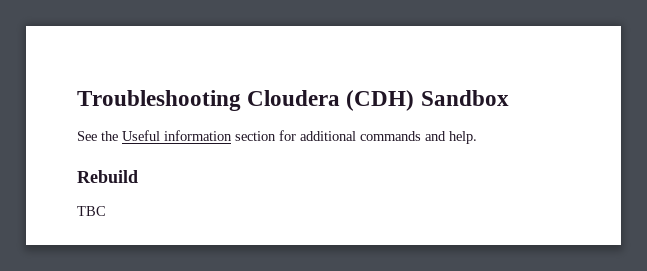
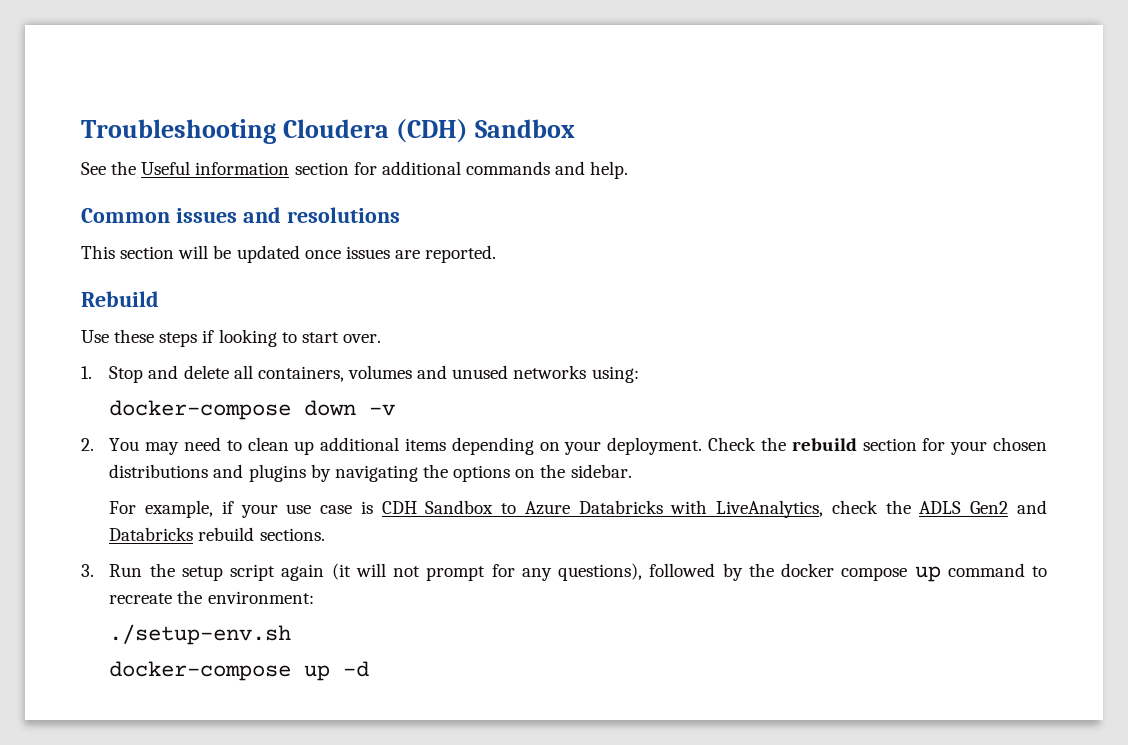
+ Common issues and resolutions
+ This section will be updated once issues are reported.
  Rebuild
- TBC
+ Use these steps if looking to start over.
+ 1. Stop and delete all containers, volumes and unused networks using:
+ docker-compose down -v
+ 2. You may need to clean up additional items depending on your deployment. Check the rebuild section for your chosen distributions and plugins by navigating the options on the sidebar.
+ For example, if your use case is CDH Sandbox to Azure Databricks with LiveAnalytics, check the ADLS Gen2 and Databricks rebuild sections.
+ 3. Run the setup script again (it will not prompt for any questions), followed by the docker compose up command to recreate the environment:
+ ./setup-env.sh
+ docker-compose up -d

